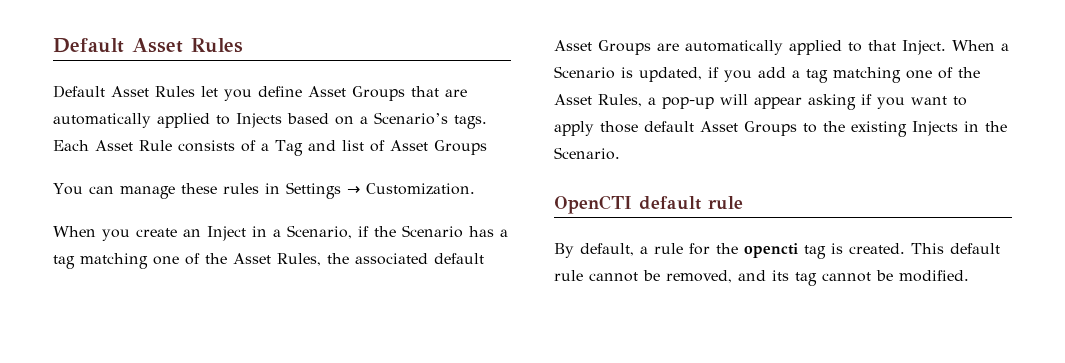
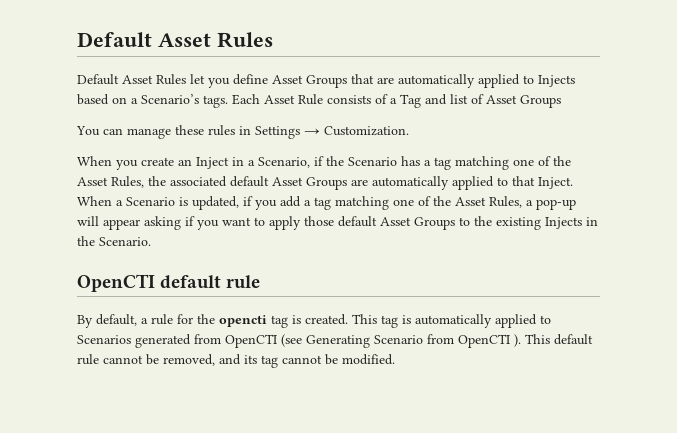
- This default rule cannot be removed, and its tag cannot be modified.
+ This tag is automatically applied to Scenarios generated from OpenCTI (see Generating Scenario from OpenCTI ). This default rule cannot be removed, and its tag cannot be modified.

